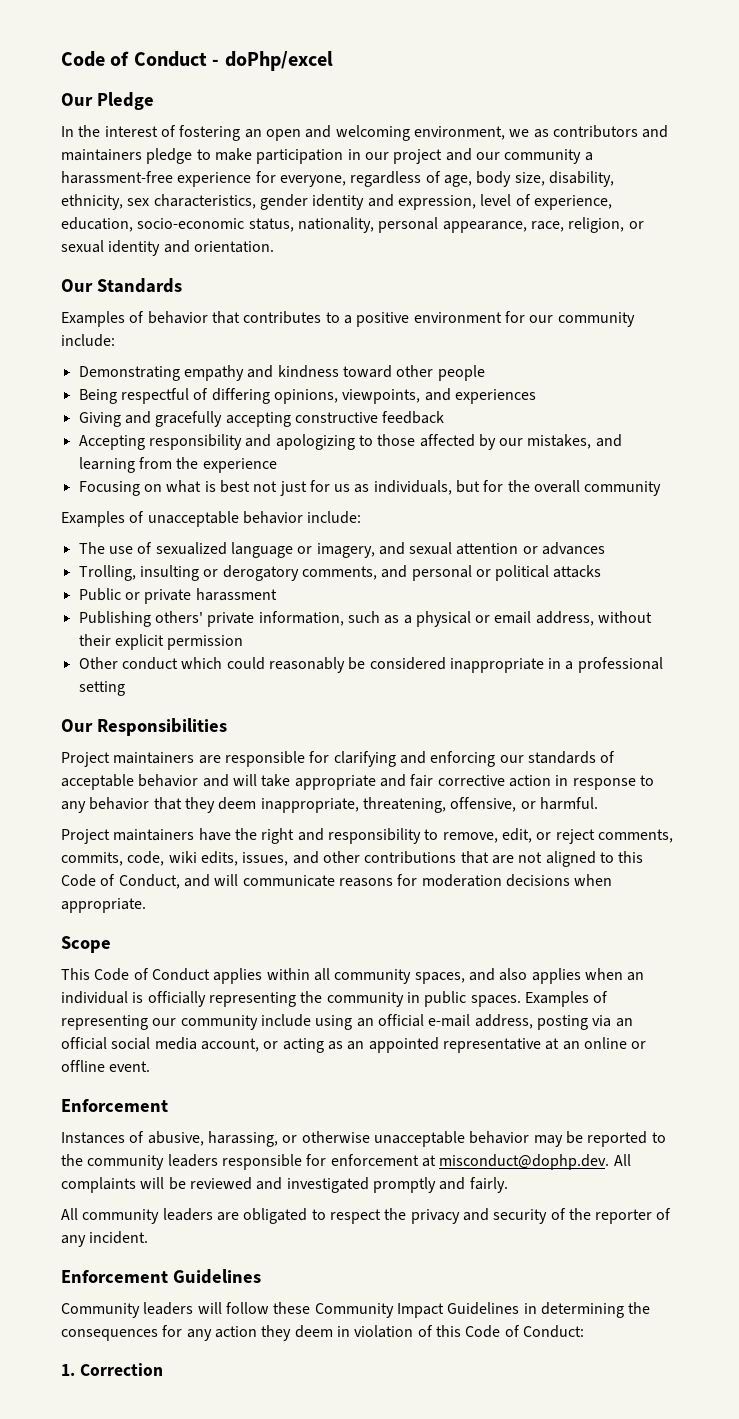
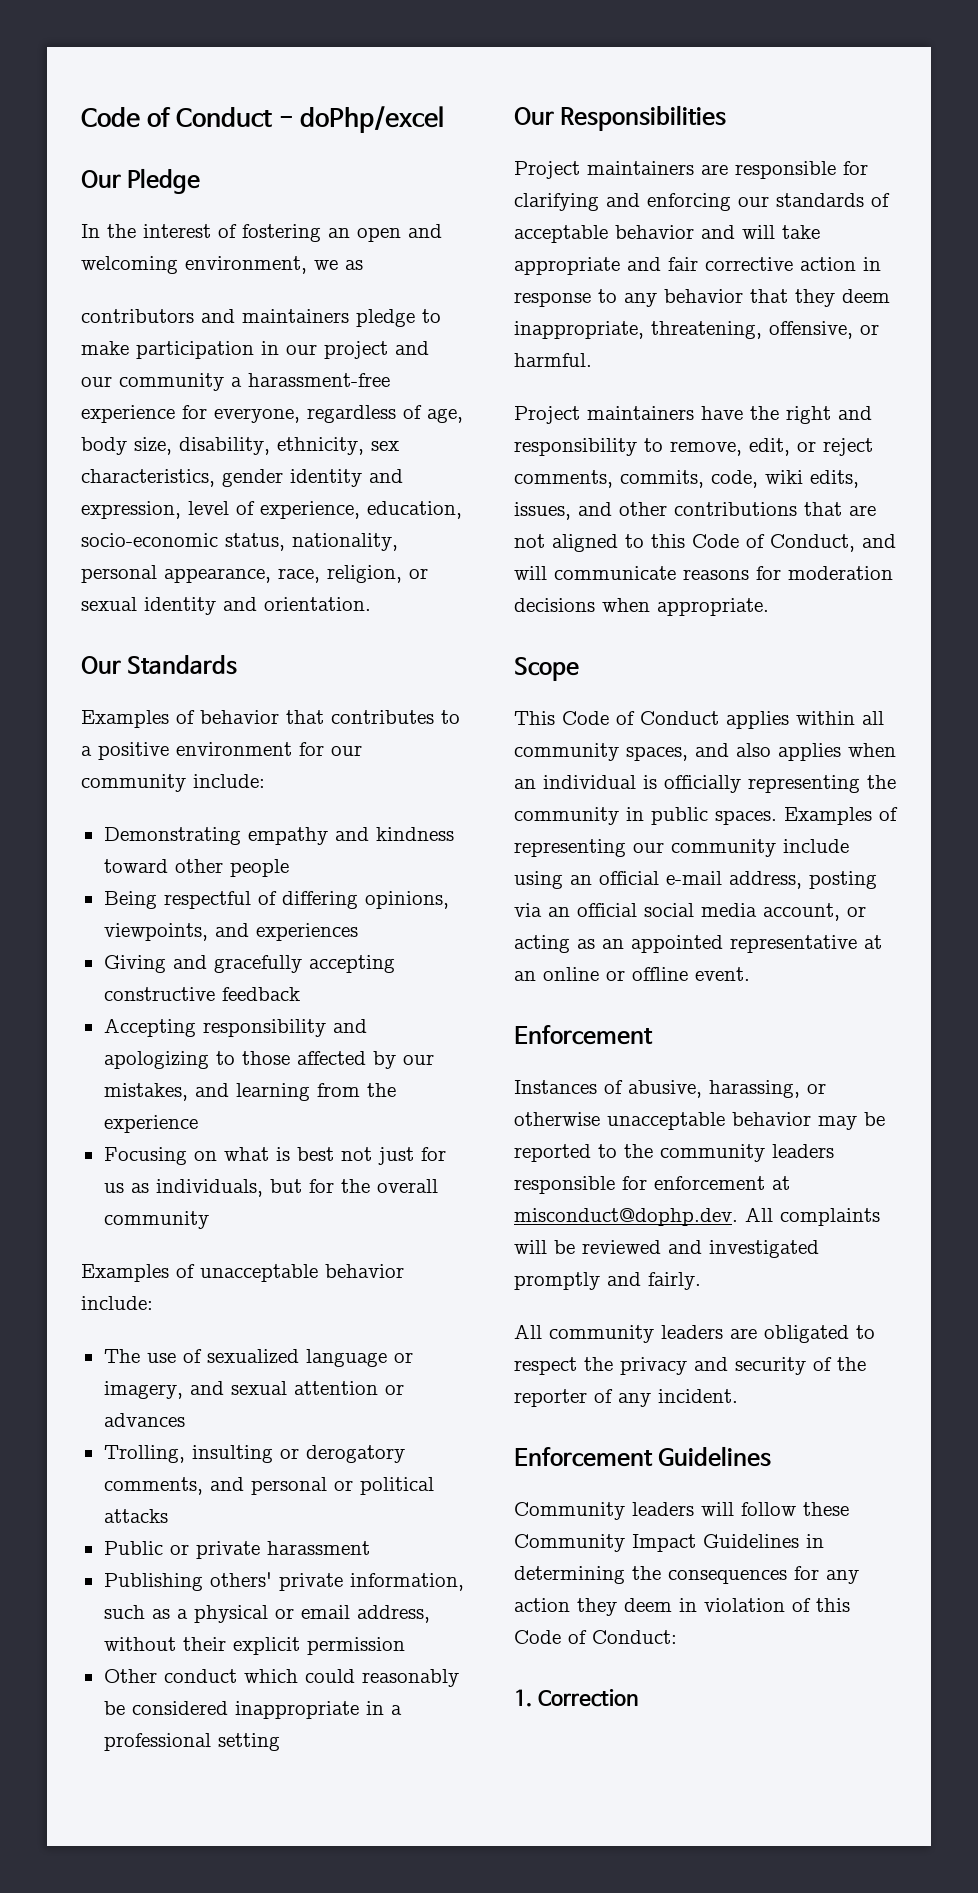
- In the interest of fostering an open and welcoming environment, we as contributors and maintainers pledge to make participation in our project and our community a harassment-free experience for everyone, regardless of age, body size, disability, ethnicity, sex characteristics, gender identity and expression, level of experience, education, socio-economic status, nationality, personal appearance, race, religion, or sexual identity and orientation.
+ In the interest of fostering an open and welcoming environment, we as
+ contributors and maintainers pledge to make participation in our project and our community a harassment-free experience for everyone, regardless of age, body size, disability, ethnicity, sex characteristics, gender identity and expression, level of experience, education, socio-economic status, nationality, personal appearance, race, religion, or sexual identity and orientation.

